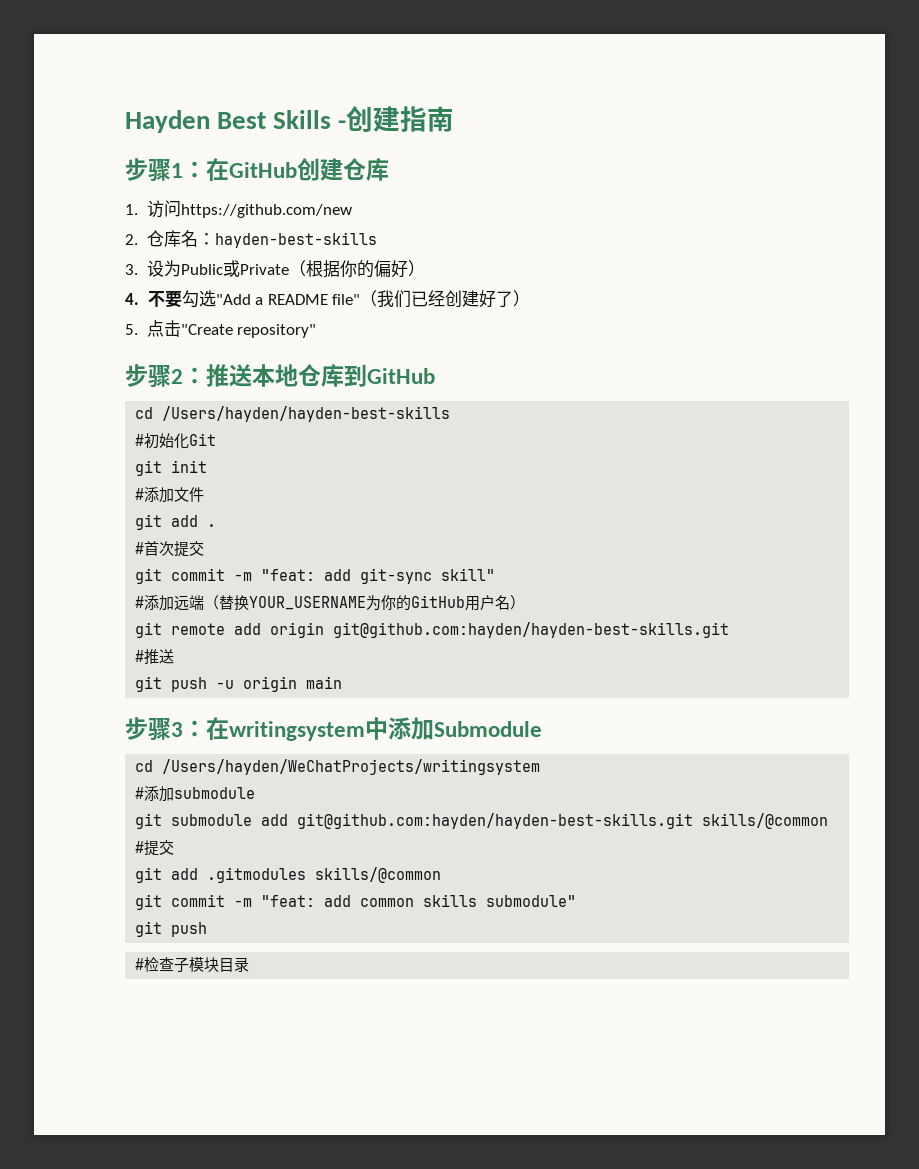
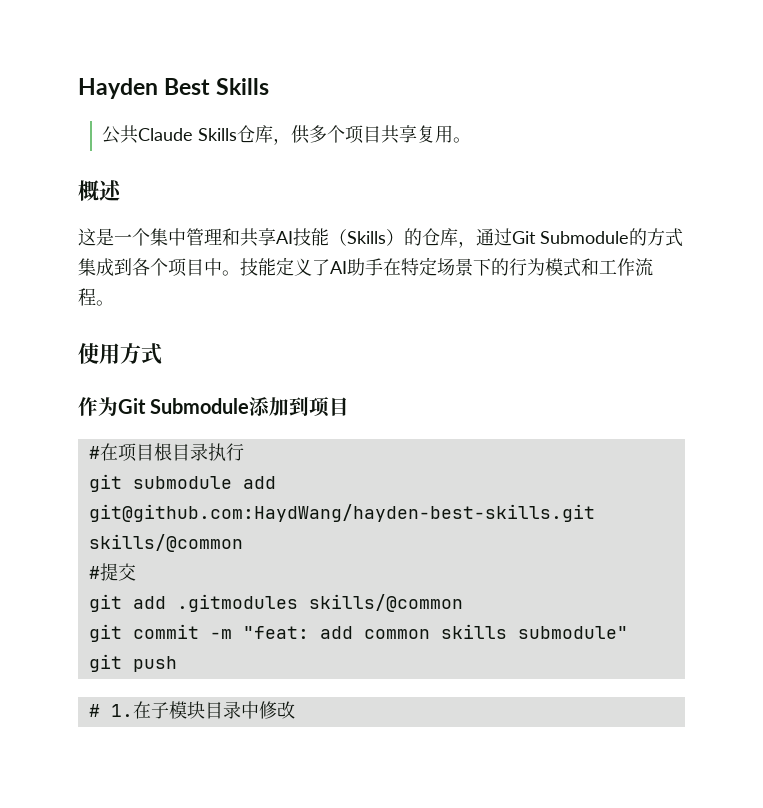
- Hayden Best Skills -创建指南
- 步骤1：在GitHub创建仓库
- 1.访问https://github.com/new
- 2.仓库名：hayden-best-skills
- 3.设为Public或Private（根据你的偏好）
- 4.不要勾选"Add a README file"（我们已经创建好了）
- 5.点击"Create repository"
- 步骤2：推送本地仓库到GitHub
- cd /Users/hayden/hayden-best-skills
- #初始化Git
- git init
- #添加文件
- git add .
- #首次提交
- git commit -m "feat: add git-sync skill"
- #添加远端（替换YOUR_USERNAME为你的GitHub用户名）
- git remote add origin git@github.com:hayden/hayden-best-skills.git
- #推送
- git push -u origin main
- 步骤3：在writingsystem中添加Submodule
- cd /Users/hayden/WeChatProjects/writingsystem
- #添加submodule
+ Hayden Best Skills
+ 公共Claude Skills仓库，供多个项目共享复用。
+ 概述
+ 这是一个集中管理和共享AI技能（Skills）的仓库，通过Git Submodule的方式集成到各个项目中。技能定义了AI助手在特定场景下的行为模式和工作流程。
+ 使用方式
+ 作为Git Submodule添加到项目
+ #在项目根目录执行
- git submodule add git@github.com:hayden/hayden-best-skills.git skills/@common
+ git submodule add git@github.com:HaydWang/hayden-best-skills.git skills/@common
- #检查子模块目录
+ # 1.在子模块目录中修改

